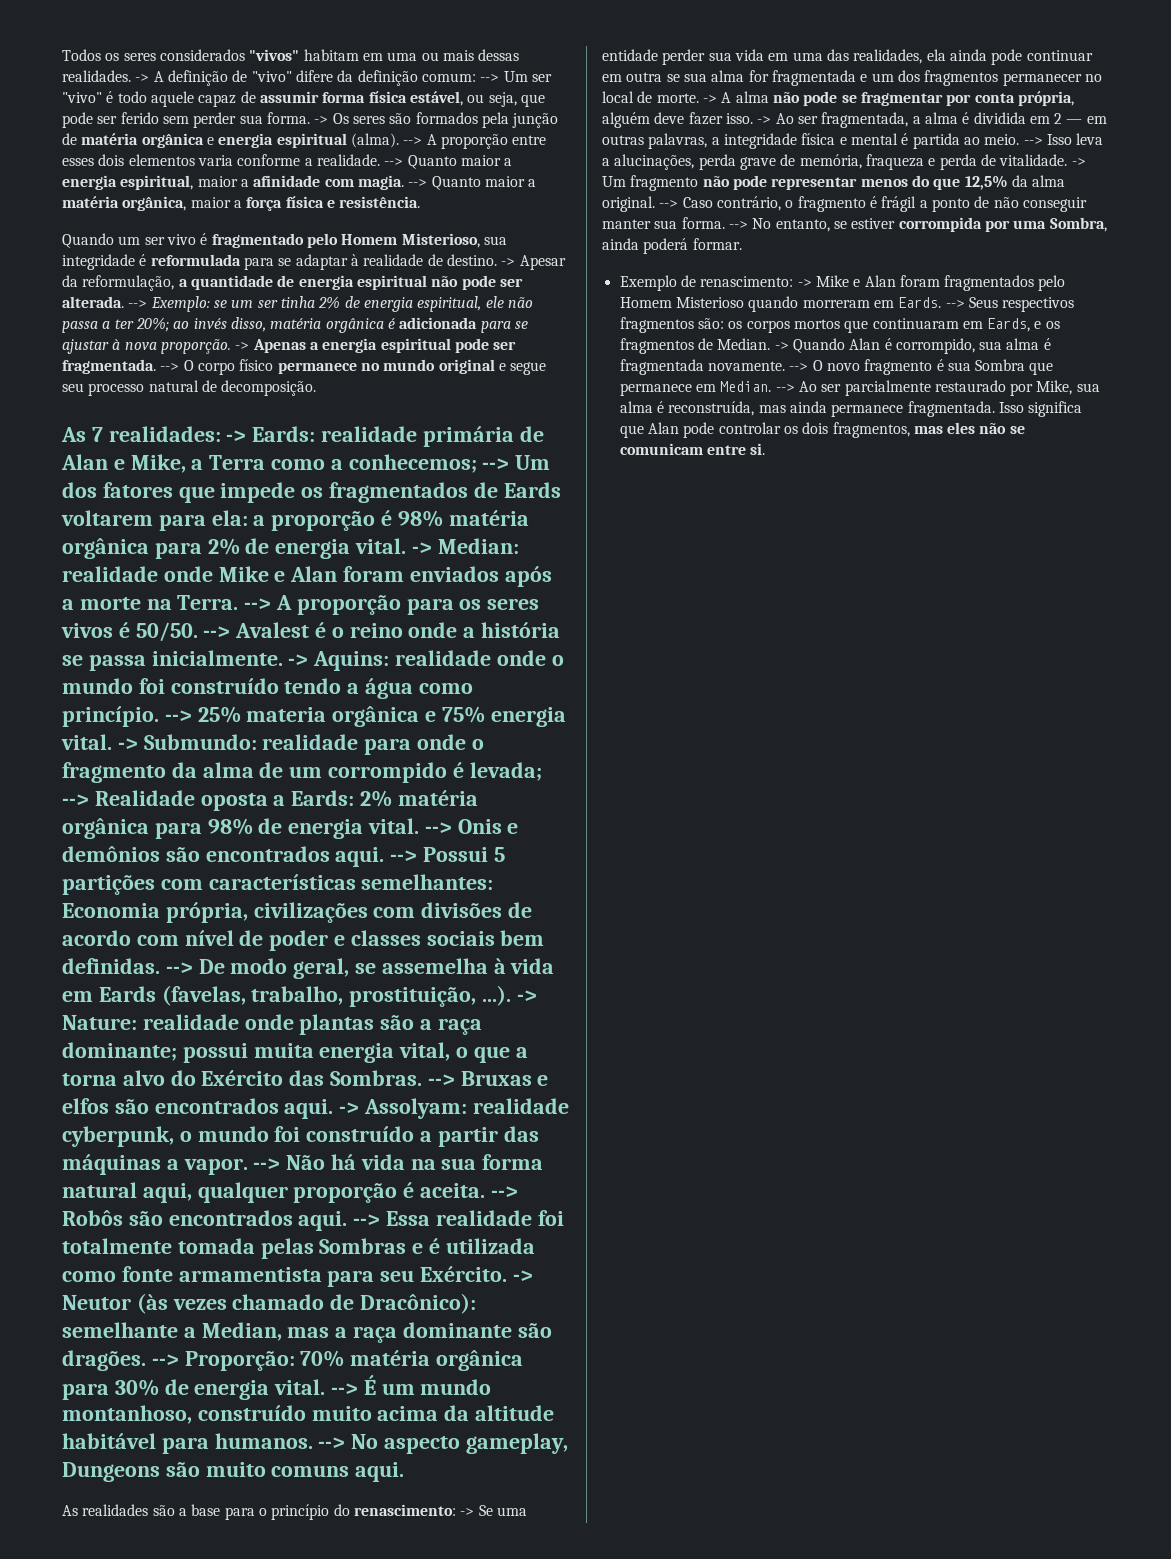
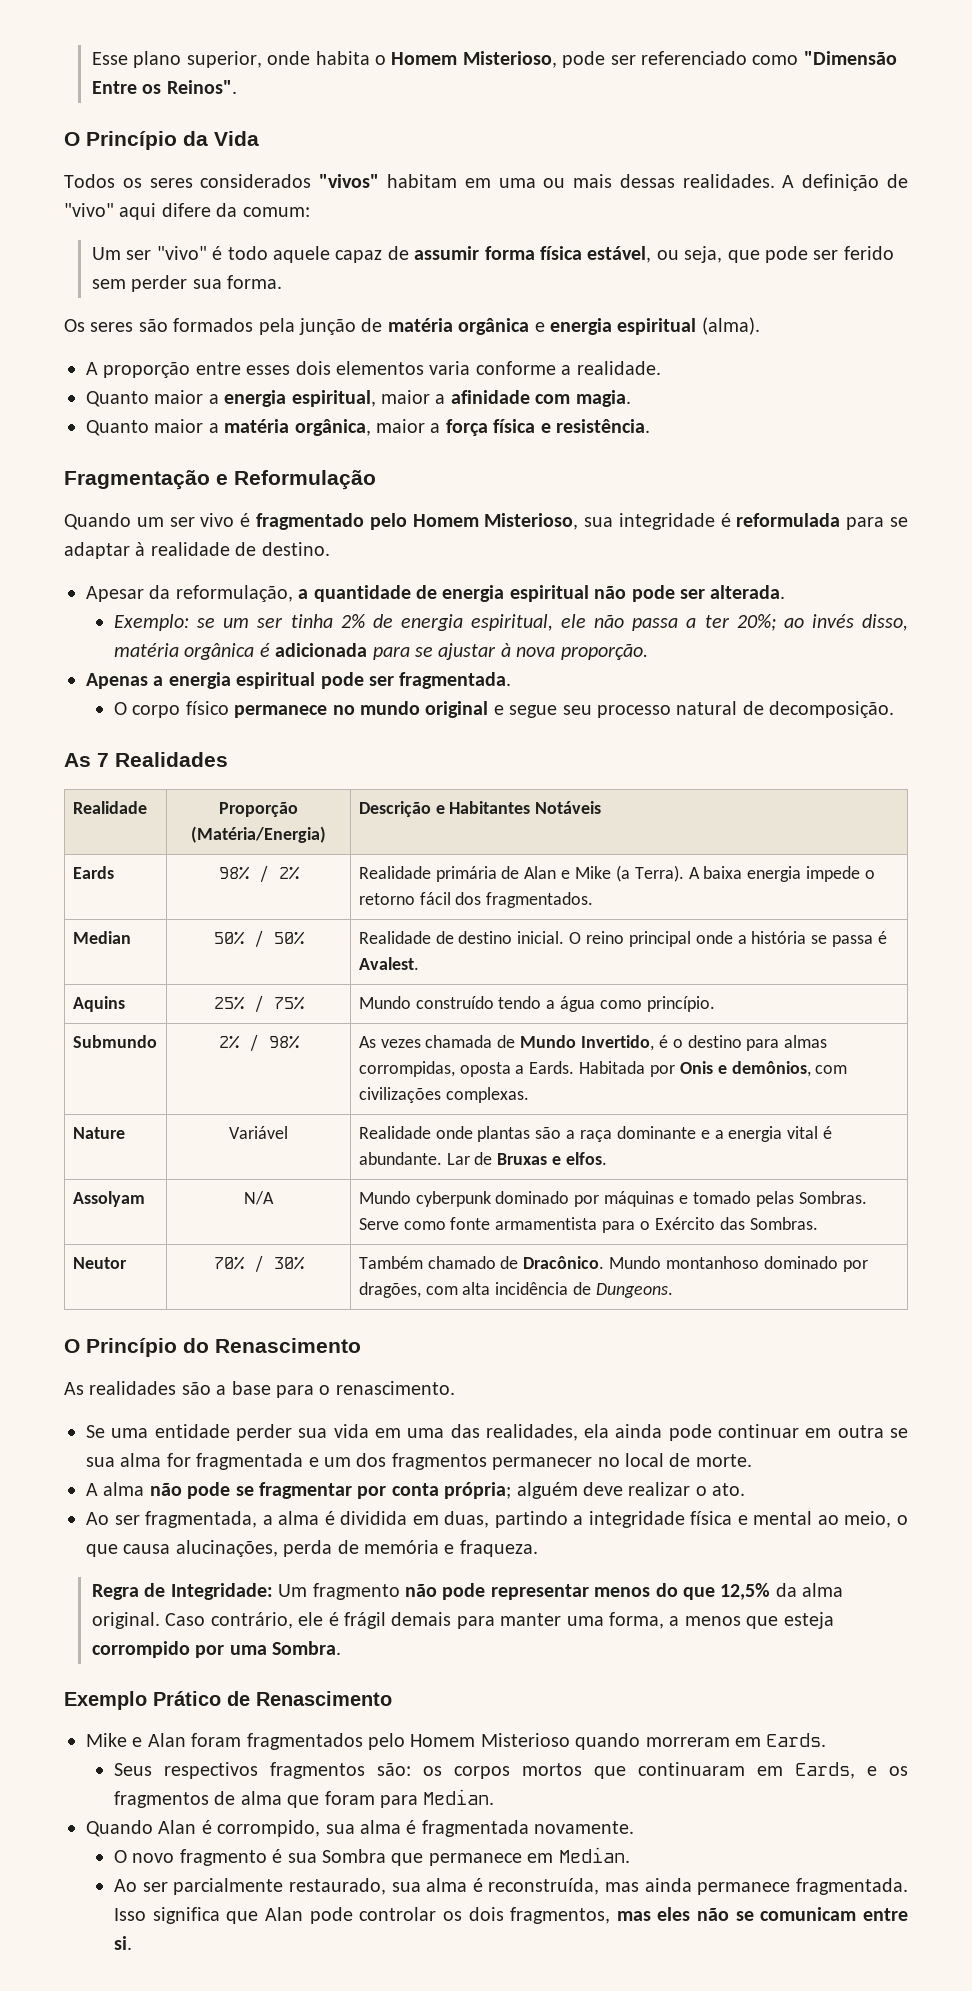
+ Esse plano superior, onde habita o Homem Misterioso, pode ser referenciado como "Dimensão Entre os Reinos".
+ O Princípio da Vida
- -> A definição de "vivo" difere da definição comum: --> Um ser "vivo" é todo aquele capaz de assumir forma física estável, ou seja, que pode ser ferido sem perder sua forma. -> Os seres são formados pela junção de matéria orgânica e energia espiritual (alma). --> A proporção entre esses dois elementos varia conforme a realidade. --> Quanto maior a energia espiritual, maior a afinidade com magia. --> Quanto maior a matéria orgânica, maior a força física e resistência.
+ A definição de "vivo" aqui difere da comum:
+ Um ser "vivo" é todo aquele capaz de assumir forma física estável, ou seja, que pode ser ferido sem perder sua forma.
+ Os seres são formados pela junção de matéria orgânica e energia espiritual (alma).
+ A proporção entre esses dois elementos varia conforme a realidade.
+ Quanto maior a energia espiritual, maior a afinidade com magia.
+ Quanto maior a matéria orgânica, maior a força física e resistência.
+ Fragmentação e Reformulação
- Quando um ser vivo é fragmentado pelo Homem Misterioso, sua integridade é reformulada para se adaptar à realidade de destino. -> Apesar da reformulação, a quantidade de energia espiritual não pode ser alterada. --> Exemplo:
+ Quando um ser vivo é fragmentado pelo Homem Misterioso, sua integridade é reformulada para se adaptar à realidade de destino.
+ Apesar da reformulação, a quantidade de energia espiritual não pode ser alterada.
+ Exemplo:
- ao invés disso, matéria orgânica é adicionada para se ajustar à nova proporção. -> Apenas a energia espiritual pode ser fragmentada. --> O corpo físico permanece no mundo original e segue seu processo natural de decomposição.
+ ao invés disso, matéria orgânica é adicionada para se ajustar à nova proporção.
+ Apenas a energia espiritual pode ser fragmentada.
+ O corpo físico permanece no mundo original e segue seu processo natural de decomposição.
- As 7 realidades: -> Eards: realidade primária de Alan e Mike, a Terra como a conhecemos; --> Um dos fatores que impede os fragmentados de Eards voltarem para ela: a proporção é 98% matéria orgânica para 2% de energia vital. -> Median: realidade onde Mike e Alan foram enviados após a morte na Terra. --> A proporção para os seres vivos é 50/50. --> Avalest é o reino onde a história se passa inicialmente. -> Aquins: realidade onde o mundo foi construído tendo a água como princípio. --> 25% materia orgânica e 75% energia vital. -> Submundo: realidade para onde o fragmento da alma de um corrompido é levada; --> Realidade oposta a Eards: 2% matéria orgânica para 98% de energia vital. --> Onis e demônios são encontrados aqui. --> Possui 5 partições com características semelhantes: Economia própria, civilizações com divisões de acordo com nível de poder e classes sociais bem definidas. --> De modo geral, se assemelha à vida em Eards (favelas, trabalho, prostituição, ...). -> Nature: realidade onde plantas são a raça dominante; possui muita energia vital, o que a torna alvo do Exército das Sombras. --> Bruxas e elfos são encontrados aqui. -> Assolyam: realidade cyberpunk, o mundo foi construído a partir das máquinas a vapor. --> Não há vida na sua forma natural aqui, qualquer proporção é aceita. --> Robôs são encontrados aqui. --> Essa realidade foi totalmente tomada pelas Sombras e é utilizada como fonte armamentista para seu Exército. -> Neutor (às vezes chamado de Dracônico): semelhante a Median, mas a raça dominante são dragões. --> Proporção: 70% matéria orgânica para 30% de energia vital. --> É um mundo montanhoso, construído muito acima da altitude habitável para humanos. --> No aspecto gameplay, Dungeons são muito comuns aqui.
+ As 7 Realidades
+ Realidade | Proporção (Matéria/Energia) | Descrição e Habitantes Notáveis
+ Eards | 98% / 2% | Realidade primária de Alan e Mike (a Terra). A baixa energia impede o retorno fácil dos fragmentados.
+ Median | 50% / 50% | Realidade de destino inicial. O reino principal onde a história se passa é Avalest.
+ Aquins | 25% / 75% | Mundo construído tendo a água como princípio.
+ Submundo | 2% / 98% | As vezes chamada de Mundo Invertido, é o destino para almas corrompidas, oposta a Eards. Habitada por Onis e demônios, com civilizações complexas.
+ Nature | Variável | Realidade onde plantas são a raça dominante e a energia vital é abundante. Lar de Bruxas e elfos.
+ Assolyam | N/A | Mundo cyberpunk dominado por máquinas e tomado pelas Sombras. Serve como fonte armamentista para o Exército das Sombras.
+ Neutor | 70% / 30% | Também chamado de Dracônico. Mundo montanhoso dominado por dragões, com alta incidência de Dungeons.
+ O Princípio do Renascimento
- As realidades são a base para o princípio do renascimento: -> Se uma entidade perder sua vida em uma das realidades, ela ainda pode continuar em outra se sua alma for fragmentada e um dos fragmentos permanecer no local de morte. -> A alma não pode se fragmentar por conta própria, alguém deve fazer isso. -> Ao ser fragmentada, a alma é dividida em 2 — em outras palavras, a integridade física e mental é partida ao meio. --> Isso leva a alucinações, perda grave de memória, fraqueza e perda de vitalidade. -> Um fragmento não pode representar menos do que 12,5% da alma original.
+ As realidades são a base para o renascimento.
+ Se uma entidade perder sua vida em uma das realidades, ela ainda pode continuar em outra se sua alma for fragmentada e um dos fragmentos permanecer no local de morte.
+ A alma não pode se fragmentar por conta própria; alguém deve realizar o ato.
+ Ao ser fragmentada, a alma é dividida em duas, partindo a integridade física e mental ao meio, o que causa alucinações, perda de memória e fraqueza.
+ Regra de Integridade: Um fragmento não pode representar menos do que 12,5% da alma original.
- --> Caso contrário, o fragmento é frágil a ponto de não conseguir manter sua forma. --> No entanto, se estiver corrompida por uma Sombra, ainda poderá formar.
- Exemplo de renascimento: -> Mike e Alan foram fragmentados pelo Homem Misterioso quando morreram em Eards. --> Seus respectivos fragmentos são: os corpos mortos que continuaram em Eards, e os fragmentos de Median. -> Quando Alan é corrompido, sua alma é fragmentada novamente. --> O novo fragmento é sua Sombra que permanece em Median. --> Ao ser parcialmente restaurado por Mike, sua alma é reconstruída, mas ainda permanece fragmentada.
+ Caso contrário, ele é frágil demais para manter uma forma, a menos que esteja corrompido por uma Sombra.
+ Exemplo Prático de Renascimento
+ Mike e Alan foram fragmentados pelo Homem Misterioso quando morreram em Eards.
+ Seus respectivos fragmentos são: os corpos mortos que continuaram em Eards, e os fragmentos de alma que foram para Median.
+ Quando Alan é corrompido, sua alma é fragmentada novamente.
+ O novo fragmento é sua Sombra que permanece em Median.
+ Ao ser parcialmente restaurado, sua alma é reconstruída, mas ainda permanece fragmentada.

